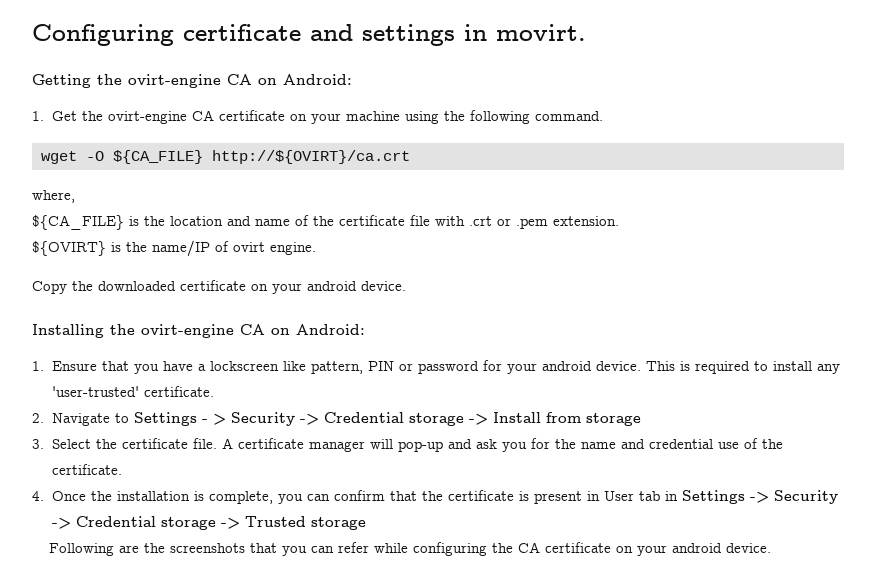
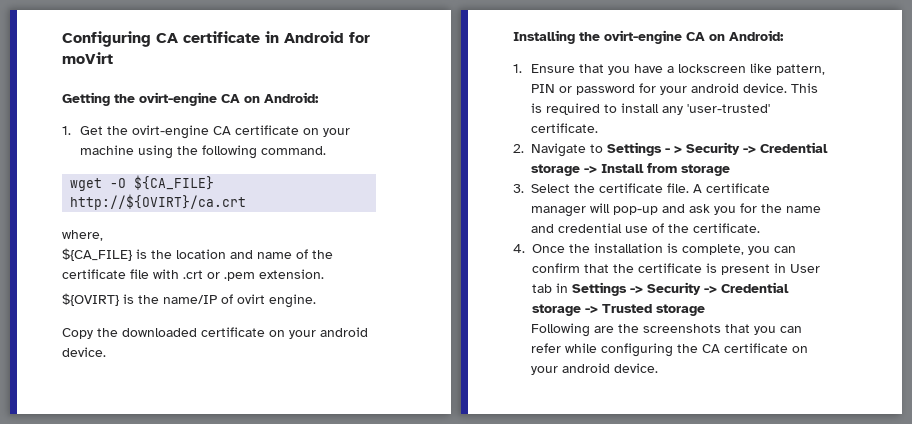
- Configuring certificate and settings in movirt.
+ Configuring CA certificate in Android for moVirt

